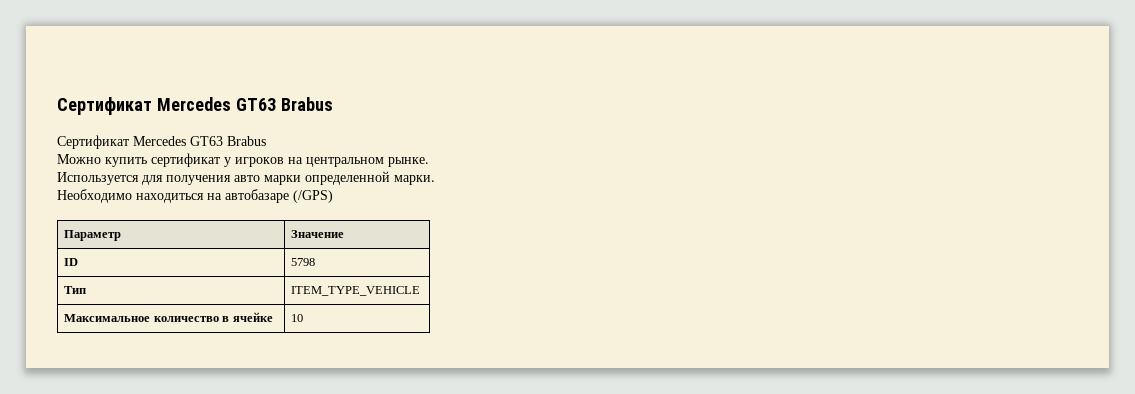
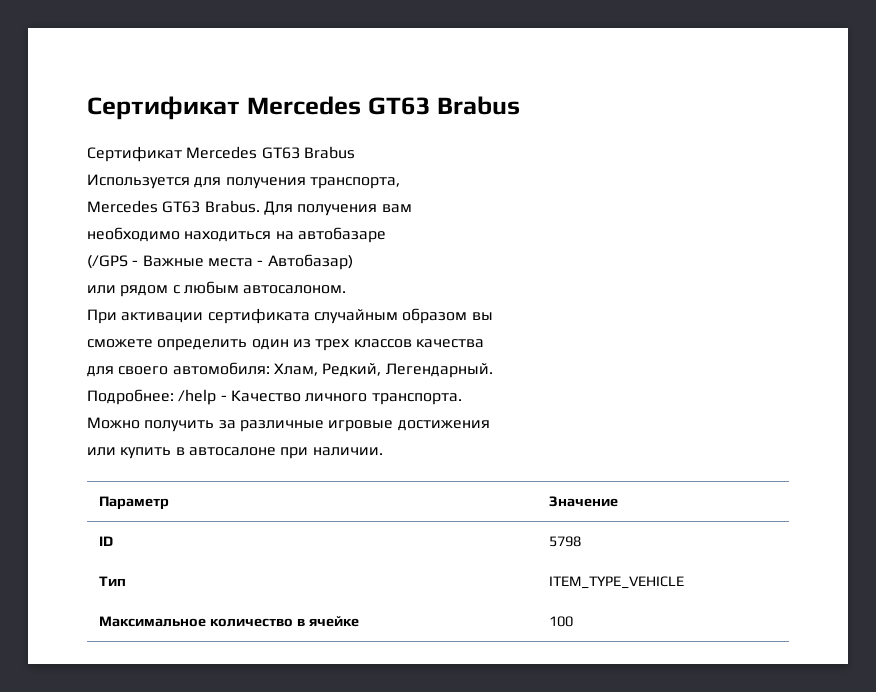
- Можно купить сертификат у игроков на центральном рынке.
- Используется для получения авто марки определенной марки.
- Необходимо находиться на автобазаре (/GPS)
+ Используется для получения транспорта,
+ Mercedes GT63 Brabus. Для получения вам
+ необходимо находиться на автобазаре
+ (/GPS - Важные места - Автобазар)
+ или рядом с любым автосалоном.
+ При активации сертификата случайным образом вы
+ сможете определить один из трех классов качества
+ для своего автомобиля: Хлам, Редкий, Легендарный.
+ Подробнее: /help - Качество личного транспорта.
+ Можно получить за различные игровые достижения
+ или купить в автосалоне при наличии.
- Максимальное количество в ячейке | 10
+ Максимальное количество в ячейке | 100

